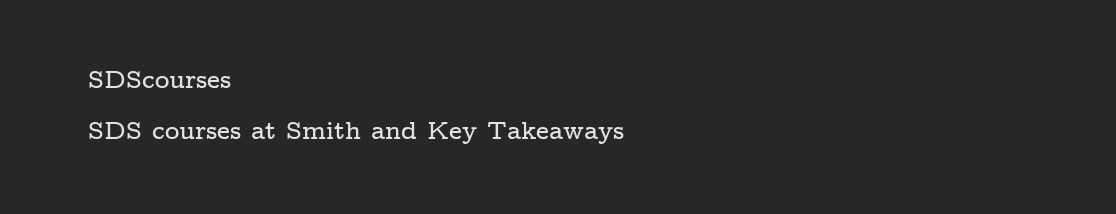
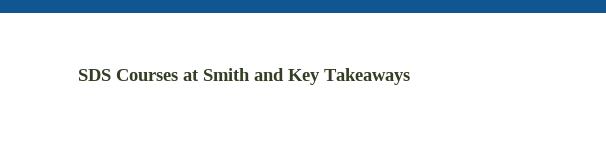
- SDScourses
- SDS courses at Smith and Key Takeaways
+ SDS Courses at Smith and Key Takeaways

